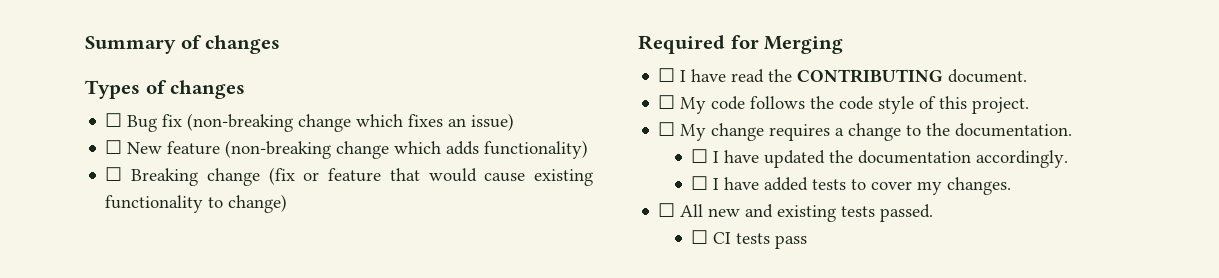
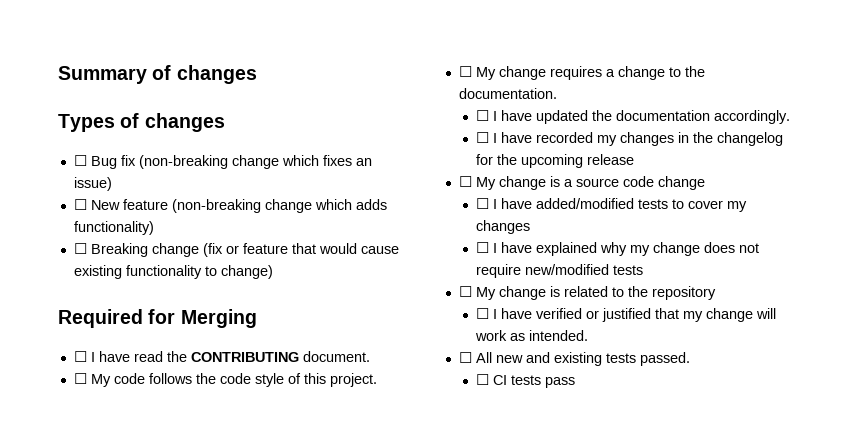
- ☐ I have added tests to cover my changes.
+ ☐ I have recorded my changes in the changelog for the upcoming release
+ ☐ My change is a source code change
+ ☐ I have added/modified tests to cover my changes
+ ☐ I have explained why my change does not require new/modified tests
+ ☐ My change is related to the repository
+ ☐ I have verified or justified that my change will work as intended.

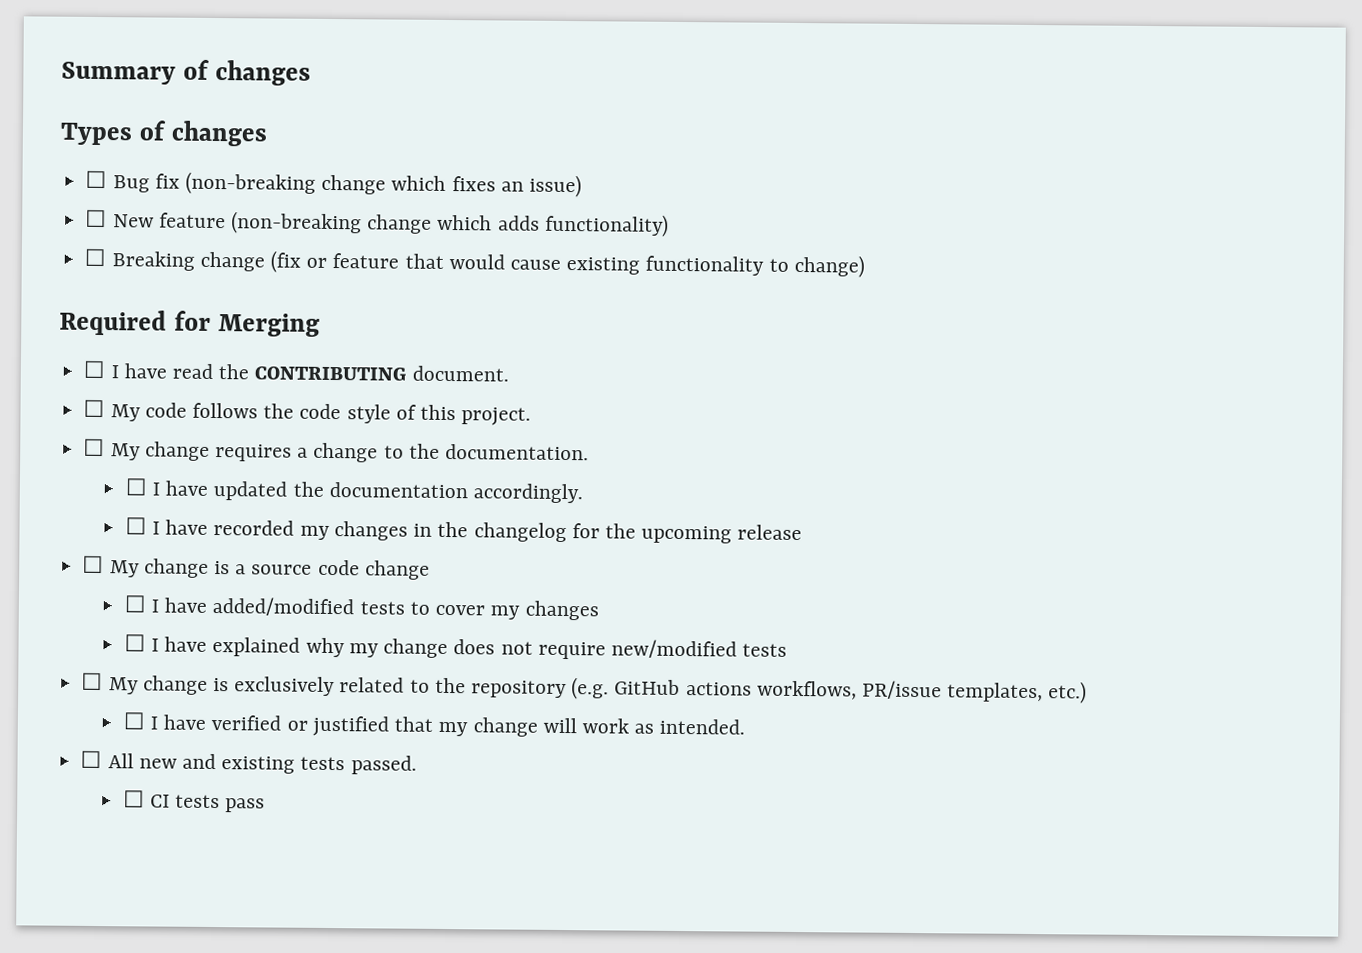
- ☐ My change is related to the repository
+ ☐ My change is exclusively related to the repository (e.g. GitHub actions workflows, PR/issue templates, etc.)

